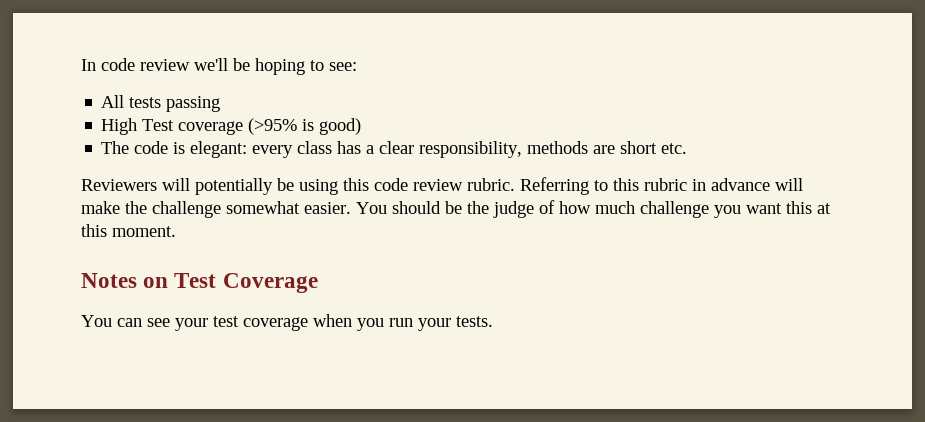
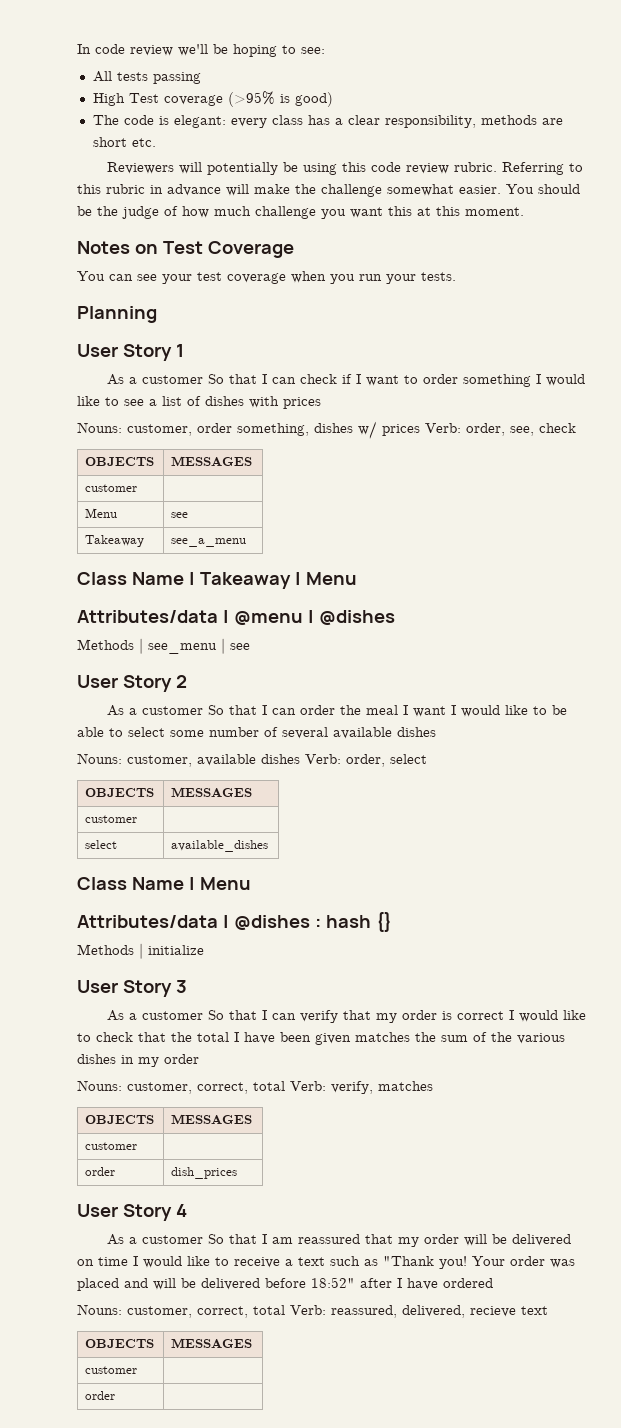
+ Planning
+ User Story 1
+ As a customer So that I can check if I want to order something I would like to see a list of dishes with prices
+ Nouns: customer, order something, dishes w/ prices Verb: order, see, check
+ OBJECTS | MESSAGES
+ customer |
+ Menu | see
+ Takeaway | see_a_menu
+ Class Name | Takeaway | Menu
+ Attributes/data | @menu | @dishes
+ Methods | see_menu | see
+ User Story 2
+ As a customer So that I can order the meal I want I would like to be able to select some number of several available dishes
+ Nouns: customer, available dishes Verb: order, select
+ OBJECTS | MESSAGES
+ customer |
+ select | available_dishes
+ Class Name | Menu
+ Attributes/data | @dishes : hash {}
+ Methods | initialize
+ User Story 3
+ As a customer So that I can verify that my order is correct I would like to check that the total I have been given matches the sum of the various dishes in my order
+ Nouns: customer, correct, total Verb: verify, matches
+ OBJECTS | MESSAGES
+ customer |
+ order | dish_prices
+ User Story 4
+ As a customer So that I am reassured that my order will be delivered on time I would like to receive a text such as "Thank you! Your order was placed and will be delivered before 18:52" after I have ordered
+ Nouns: customer, correct, total Verb: reassured, delivered, recieve text
+ OBJECTS | MESSAGES
+ customer |
+ order |

